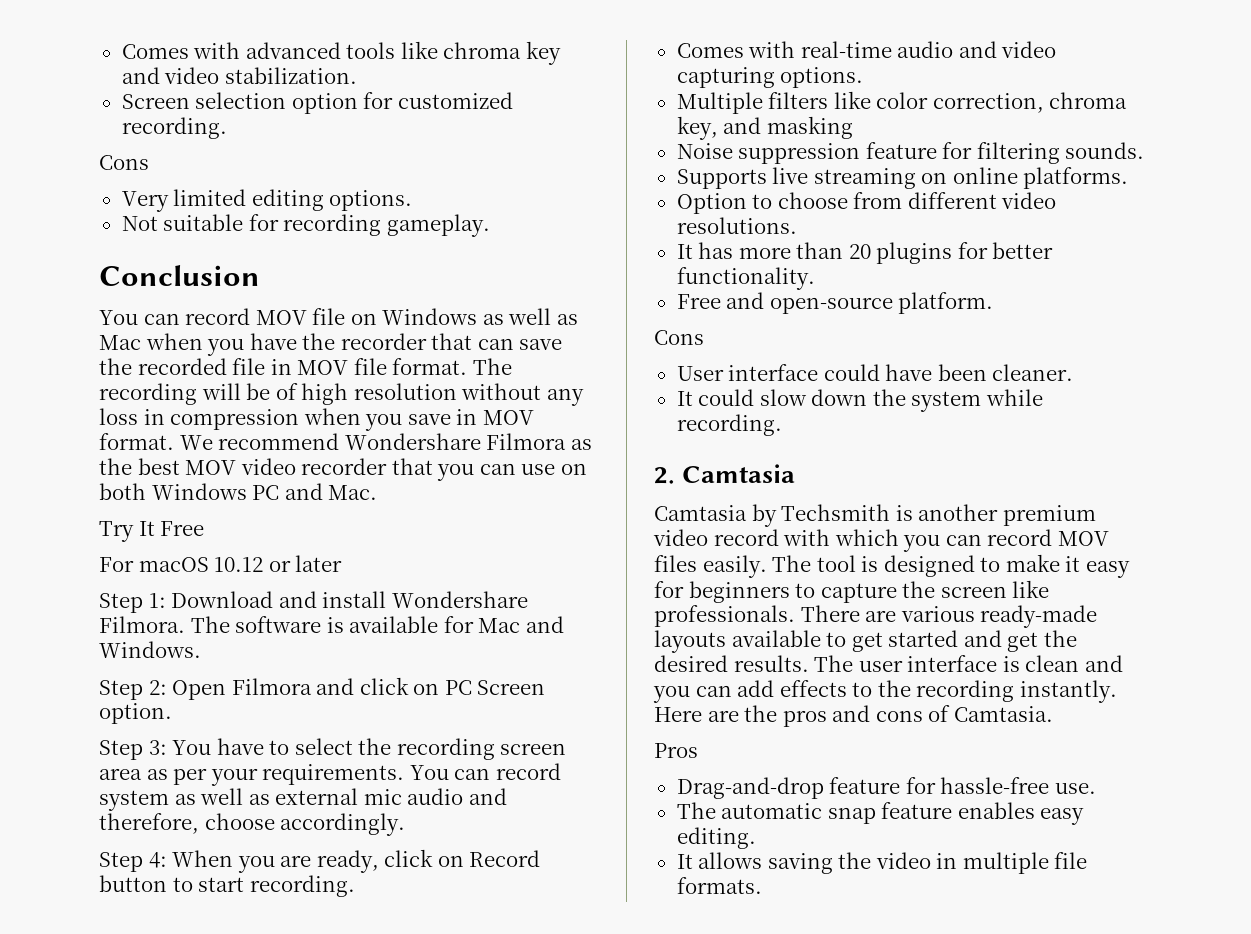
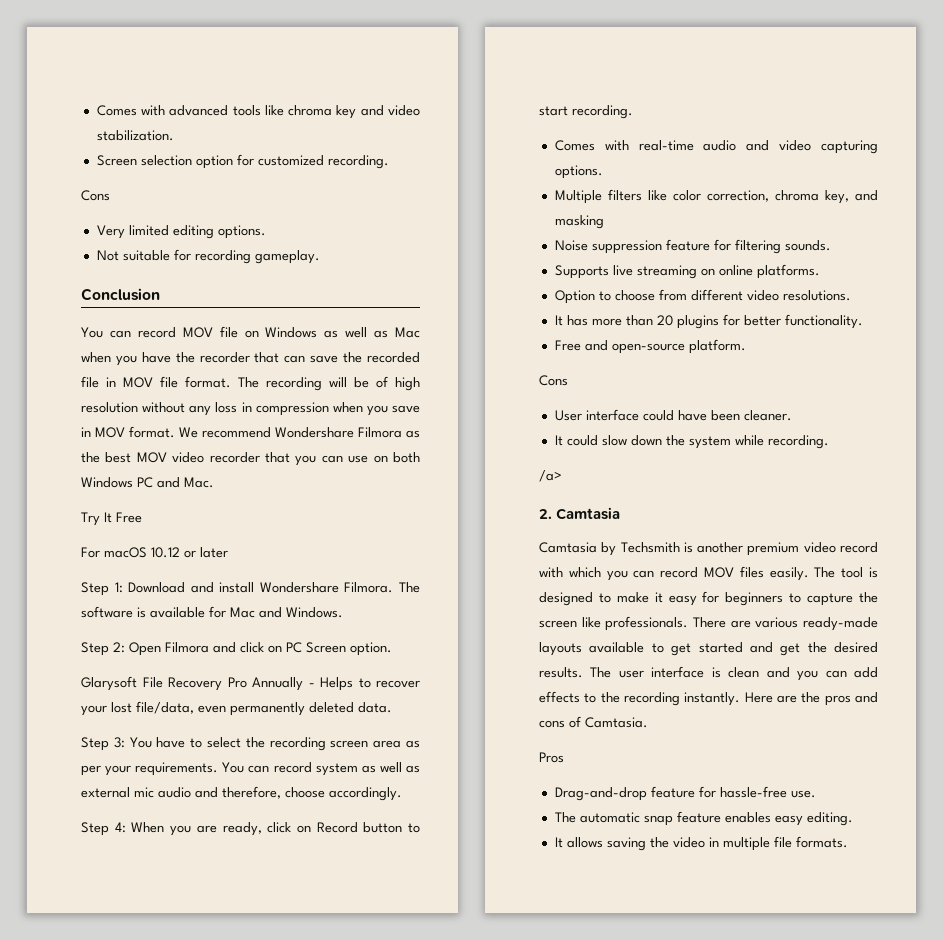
+ Glarysoft File Recovery Pro Annually - Helps to recover your lost file/data, even permanently deleted data.
+ /a>

